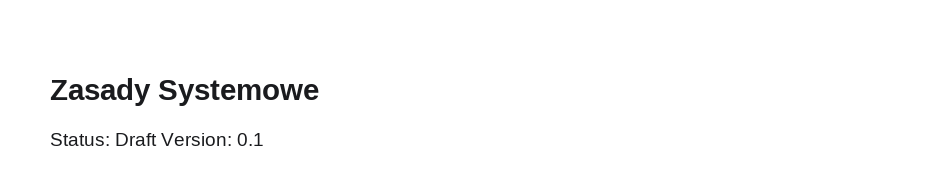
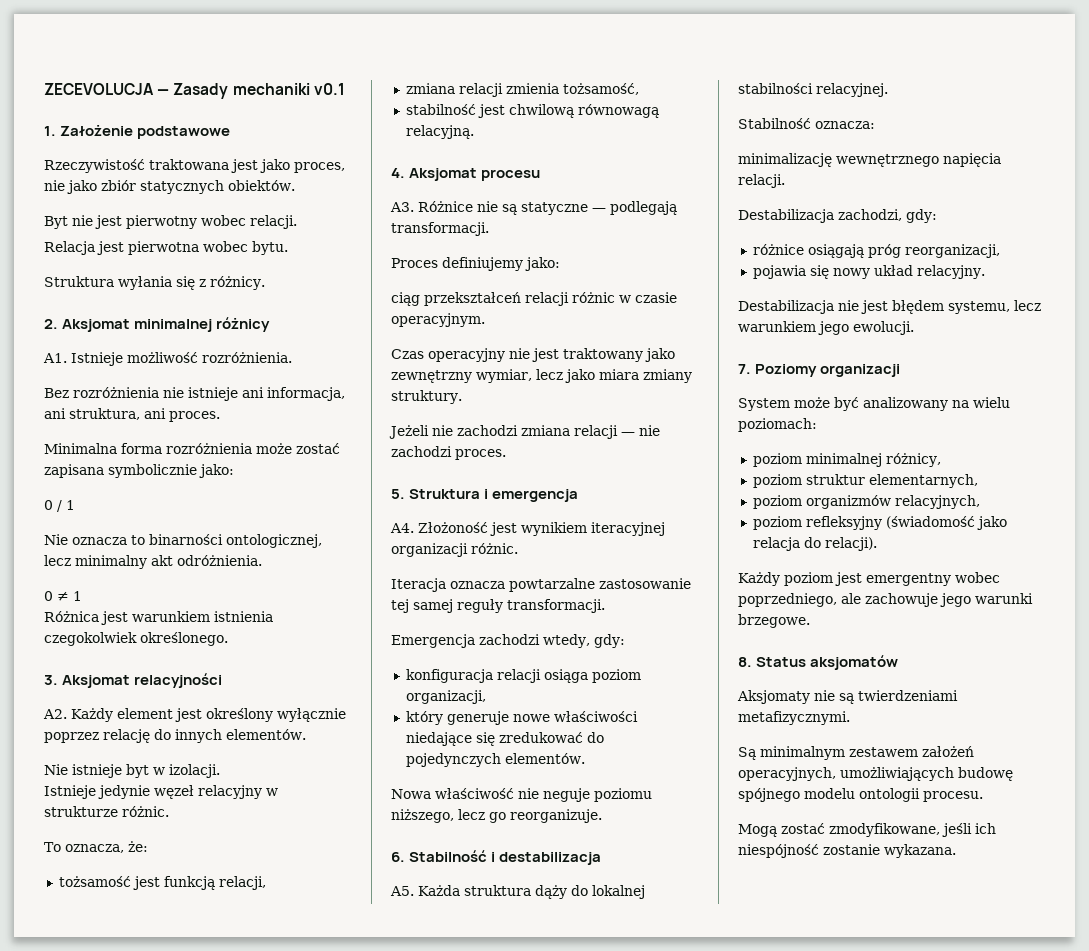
- Zasady Systemowe
- Status: Draft Version: 0.1
+ ZECEVOLUCJA — Zasady mechaniki v0.1
+ 1. Założenie podstawowe
+ Rzeczywistość traktowana jest jako proces, nie jako zbiór statycznych obiektów.
+ Byt nie jest pierwotny wobec relacji.
+ Relacja jest pierwotna wobec bytu.
+ Struktura wyłania się z różnicy.
+ 2. Aksjomat minimalnej różnicy
+ A1. Istnieje możliwość rozróżnienia.
+ Bez rozróżnienia nie istnieje ani informacja, ani struktura, ani proces.
+ Minimalna forma rozróżnienia może zostać zapisana symbolicznie jako:
+ 0 / 1
+ Nie oznacza to binarności ontologicznej, lecz minimalny akt odróżnienia.
+ 0 ≠ 1
+ Różnica jest warunkiem istnienia czegokolwiek określonego.
+ 3. Aksjomat relacyjności
+ A2. Każdy element jest określony wyłącznie poprzez relację do innych elementów.
+ Nie istnieje byt w izolacji.
+ Istnieje jedynie węzeł relacyjny w strukturze różnic.
+ To oznacza, że:
+ tożsamość jest funkcją relacji,
+ zmiana relacji zmienia tożsamość,
+ stabilność jest chwilową równowagą relacyjną.
+ 4. Aksjomat procesu
+ A3. Różnice nie są statyczne — podlegają transformacji.
+ Proces definiujemy jako:
+ ciąg przekształceń relacji różnic w czasie operacyjnym.
+ Czas operacyjny nie jest traktowany jako zewnętrzny wymiar, lecz jako miara zmiany struktury.
+ Jeżeli nie zachodzi zmiana relacji — nie zachodzi proces.
+ 5. Struktura i emergencja
+ A4. Złożoność jest wynikiem iteracyjnej organizacji różnic.
+ Iteracja oznacza powtarzalne zastosowanie tej samej reguły transformacji.
+ Emergencja zachodzi wtedy, gdy:
+ konfiguracja relacji osiąga poziom organizacji,
+ który generuje nowe właściwości niedające się zredukować do pojedynczych elementów.
+ Nowa właściwość nie neguje poziomu niższego, lecz go reorganizuje.
+ 6. Stabilność i destabilizacja
+ A5. Każda struktura dąży do lokalnej stabilności relacyjnej.
+ Stabilność oznacza:
+ minimalizację wewnętrznego napięcia relacji.
+ Destabilizacja zachodzi, gdy:
+ różnice osiągają próg reorganizacji,
+ pojawia się nowy układ relacyjny.
+ Destabilizacja nie jest błędem systemu, lecz warunkiem jego ewolucji.
+ 7. Poziomy organizacji
+ System może być analizowany na wielu poziomach:
+ poziom minimalnej różnicy,
+ poziom struktur elementarnych,
+ poziom organizmów relacyjnych,
+ poziom refleksyjny (świadomość jako relacja do relacji).
+ Każdy poziom jest emergentny wobec poprzedniego, ale zachowuje jego warunki brzegowe.
+ 8. Status aksjomatów
+ Aksjomaty nie są twierdzeniami metafizycznymi.
+ Są minimalnym zestawem założeń operacyjnych, umożliwiających budowę spójnego modelu ontologii procesu.
+ Mogą zostać zmodyfikowane, jeśli ich niespójność zostanie wykazana.

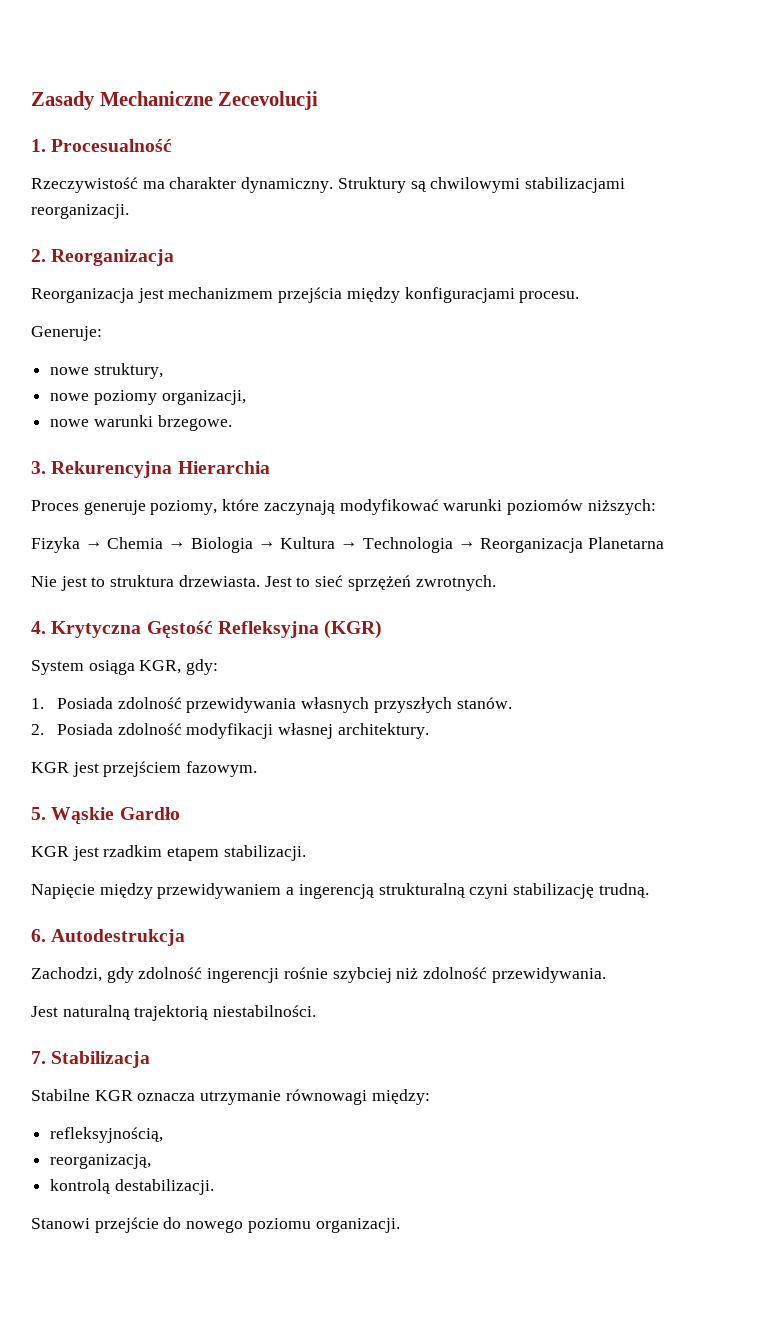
- ZECEVOLUCJA — Zasady mechaniki v0.1
- 1. Założenie podstawowe
+ Zasady Mechaniczne Zecevolucji
+ 1. Procesualność
- Rzeczywistość traktowana jest jako proces, nie jako zbiór statycznych obiektów.
- Byt nie jest pierwotny wobec relacji.
- Relacja jest pierwotna wobec bytu.
- Struktura wyłania się z różnicy.
- 2. Aksjomat minimalnej różnicy
- A1. Istnieje możliwość rozróżnienia.
- Bez rozróżnienia nie istnieje ani informacja, ani struktura, ani proces.
- Minimalna forma rozróżnienia może zostać zapisana symbolicznie jako:
- 0 / 1
- Nie oznacza to binarności ontologicznej, lecz minimalny akt odróżnienia.
- 0 ≠ 1
- Różnica jest warunkiem istnienia czegokolwiek określonego.
- 3. Aksjomat relacyjności
- A2. Każdy element jest określony wyłącznie poprzez relację do innych elementów.
- Nie istnieje byt w izolacji.
- Istnieje jedynie węzeł relacyjny w strukturze różnic.
- To oznacza, że:
- tożsamość jest funkcją relacji,
- zmiana relacji zmienia tożsamość,
- stabilność jest chwilową równowagą relacyjną.
- 4. Aksjomat procesu
- A3. Różnice nie są statyczne — podlegają transformacji.
- Proces definiujemy jako:
- ciąg przekształceń relacji różnic w czasie operacyjnym.
- Czas operacyjny nie jest traktowany jako zewnętrzny wymiar, lecz jako miara zmiany struktury.
- Jeżeli nie zachodzi zmiana relacji — nie zachodzi proces.
- 5. Struktura i emergencja
- A4. Złożoność jest wynikiem iteracyjnej organizacji różnic.
- Iteracja oznacza powtarzalne zastosowanie tej samej reguły transformacji.
- Emergencja zachodzi wtedy, gdy:
- konfiguracja relacji osiąga poziom organizacji,
- który generuje nowe właściwości niedające się zredukować do pojedynczych elementów.
- Nowa właściwość nie neguje poziomu niższego, lecz go reorganizuje.
- 6. Stabilność i destabilizacja
- A5. Każda struktura dąży do lokalnej stabilności relacyjnej.
- Stabilność oznacza:
- minimalizację wewnętrznego napięcia relacji.
- Destabilizacja zachodzi, gdy:
- różnice osiągają próg reorganizacji,
- pojawia się nowy układ relacyjny.
- Destabilizacja nie jest błędem systemu, lecz warunkiem jego ewolucji.
- 7. Poziomy organizacji
- System może być analizowany na wielu poziomach:
- poziom minimalnej różnicy,
- poziom struktur elementarnych,
- poziom organizmów relacyjnych,
- poziom refleksyjny (świadomość jako relacja do relacji).
- Każdy poziom jest emergentny wobec poprzedniego, ale zachowuje jego warunki brzegowe.
- 8. Status aksjomatów
- Aksjomaty nie są twierdzeniami metafizycznymi.
- Są minimalnym zestawem założeń operacyjnych, umożliwiających budowę spójnego modelu ontologii procesu.
- Mogą zostać zmodyfikowane, jeśli ich niespójność zostanie wykazana.
+ Rzeczywistość ma charakter dynamiczny. Struktury są chwilowymi stabilizacjami reorganizacji.
+ 2. Reorganizacja
+ Reorganizacja jest mechanizmem przejścia między konfiguracjami procesu.
+ Generuje:
+ nowe struktury,
+ nowe poziomy organizacji,
+ nowe warunki brzegowe.
+ 3. Rekurencyjna Hierarchia
+ Proces generuje poziomy, które zaczynają modyfikować warunki poziomów niższych:
+ Fizyka → Chemia → Biologia → Kultura → Technologia → Reorganizacja Planetarna
+ Nie jest to struktura drzewiasta. Jest to sieć sprzężeń zwrotnych.
+ 4. Krytyczna Gęstość Refleksyjna (KGR)
+ System osiąga KGR, gdy:
+ 1. Posiada zdolność przewidywania własnych przyszłych stanów.
+ 2. Posiada zdolność modyfikacji własnej architektury.
+ KGR jest przejściem fazowym.
+ 5. Wąskie Gardło
+ KGR jest rzadkim etapem stabilizacji.
+ Napięcie między przewidywaniem a ingerencją strukturalną czyni stabilizację trudną.
+ 6. Autodestrukcja
+ Zachodzi, gdy zdolność ingerencji rośnie szybciej niż zdolność przewidywania.
+ Jest naturalną trajektorią niestabilności.
+ 7. Stabilizacja
+ Stabilne KGR oznacza utrzymanie równowagi między:
+ refleksyjnością,
+ reorganizacją,
+ kontrolą destabilizacji.
+ Stanowi przejście do nowego poziomu organizacji.

